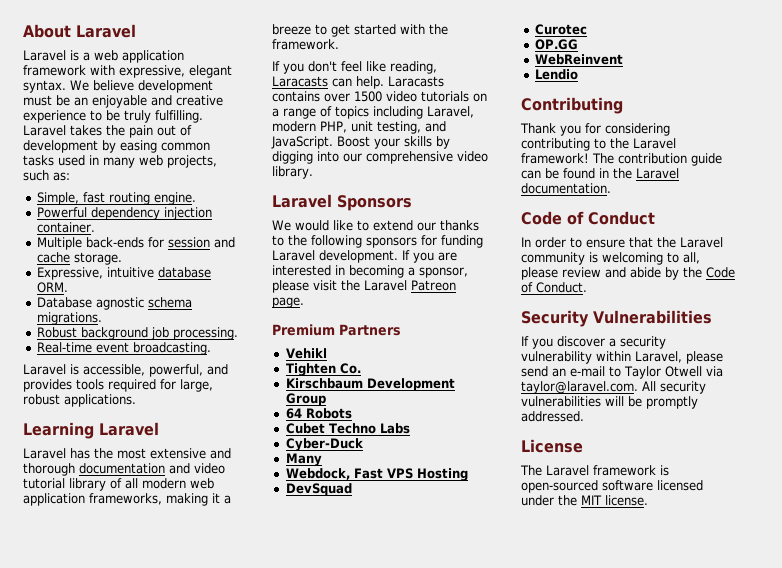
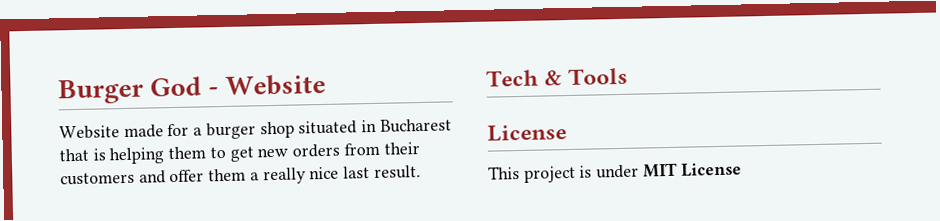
- About Laravel
- Laravel is a web application framework with expressive, elegant syntax. We believe development must be an enjoyable and creative experience to be truly fulfilling. Laravel takes the pain out of development by easing common tasks used in many web projects, such as:
- Simple, fast routing engine.
- Powerful dependency injection container.
- Multiple back-ends for session and cache storage.
- Expressive, intuitive database ORM.
- Database agnostic schema migrations.
- Robust background job processing.
- Real-time event broadcasting.
- Laravel is accessible, powerful, and provides tools required for large, robust applications.
- Learning Laravel
- Laravel has the most extensive and thorough documentation and video tutorial library of all modern web application frameworks, making it a breeze to get started with the framework.
- If you don't feel like reading, Laracasts can help. Laracasts contains over 1500 video tutorials on a range of topics including Laravel, modern PHP, unit testing, and JavaScript. Boost your skills by digging into our comprehensive video library.
- Laravel Sponsors
- We would like to extend our thanks to the following sponsors for funding Laravel development. If you are interested in becoming a sponsor, please visit the Laravel Patreon page.
- Premium Partners
- Vehikl
- Tighten Co.
- Kirschbaum Development Group
- 64 Robots
- Cubet Techno Labs
- Cyber-Duck
- Many
- Webdock, Fast VPS Hosting
- DevSquad
- Curotec
- OP.GG
- WebReinvent
- Lendio
- Contributing
- Thank you for considering contributing to the Laravel framework! The contribution guide can be found in the Laravel documentation.
- Code of Conduct
- In order to ensure that the Laravel community is welcoming to all, please review and abide by the Code of Conduct.
- Security Vulnerabilities
- If you discover a security vulnerability within Laravel, please send an e-mail to Taylor Otwell via taylor@laravel.com. All security vulnerabilities will be promptly addressed.
+ Burger God - Website
+ Website made for a burger shop situated in Bucharest that is helping them to get new orders from their customers and offer them a really nice last result.
+ Tech & Tools
  License
- The Laravel framework is open-sourced software licensed under the MIT license.
+ This project is under MIT License

